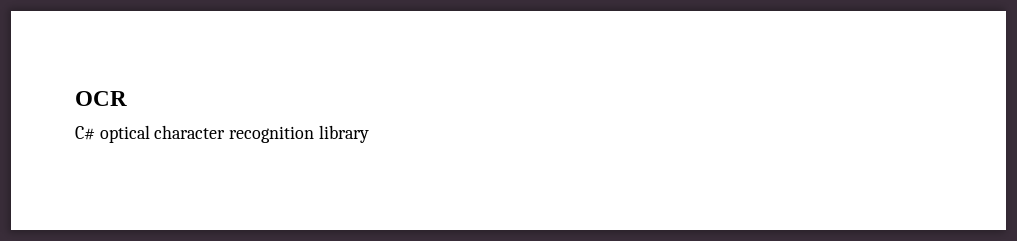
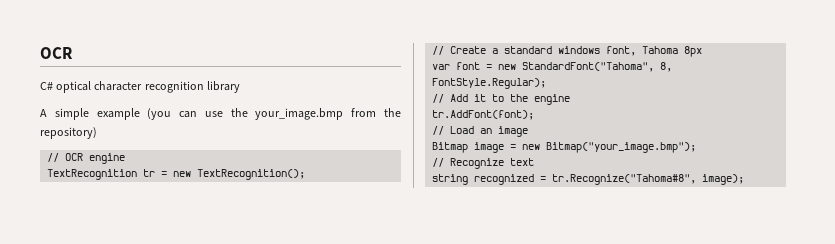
+ A simple example (you can use the your_image.bmp from the repository)
+ // OCR engine
+ TextRecognition tr = new TextRecognition();
+ // Create a standard windows font, Tahoma 8px
+ var font = new StandardFont("Tahoma", 8, FontStyle.Regular);
+ // Add it to the engine
+ tr.AddFont(font);
+ // Load an image
+ Bitmap image = new Bitmap("your_image.bmp");
+ // Recognize text
+ string recognized = tr.Recognize("Tahoma#8", image);

